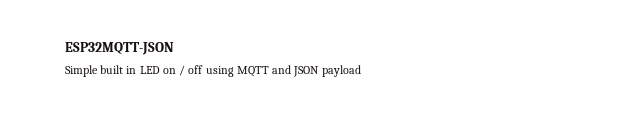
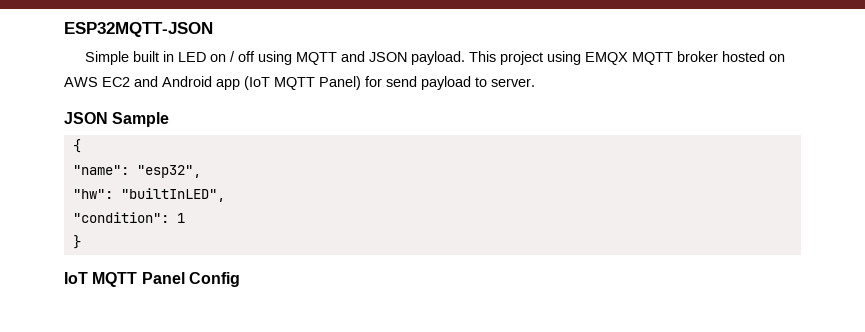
- Simple built in LED on / off using MQTT and JSON payload
+ Simple built in LED on / off using MQTT and JSON payload. This project using EMQX MQTT broker hosted on AWS EC2 and Android app (IoT MQTT Panel) for send payload to server.
+ JSON Sample
+ {
+ "name": "esp32",
+ "hw": "builtInLED",
+ "condition": 1
+ }
+ IoT MQTT Panel Config

